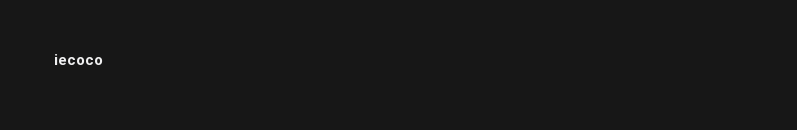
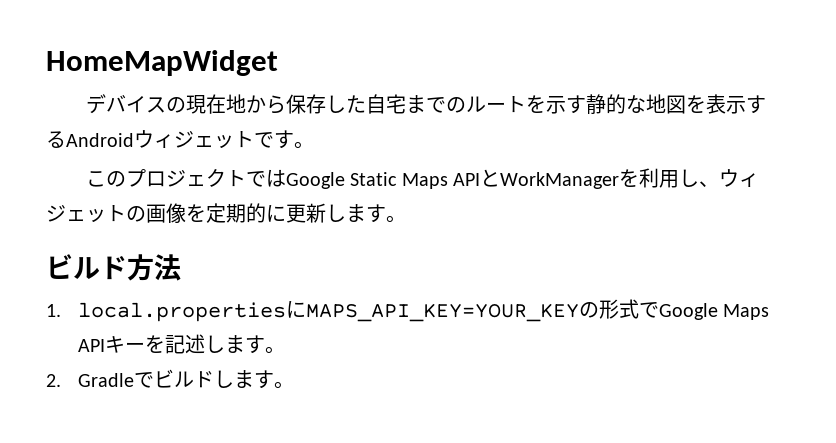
- iecoco
+ HomeMapWidget
+ デバイスの現在地から保存した自宅までのルートを示す静的な地図を表示するAndroidウィジェットです。
+ このプロジェクトではGoogle Static Maps APIとWorkManagerを利用し、ウィジェットの画像を定期的に更新します。
+ ビルド方法
+ 1. local.propertiesにMAPS_API_KEY=YOUR_KEYの形式でGoogle Maps APIキーを記述します。
+ 2. Gradleでビルドします。

